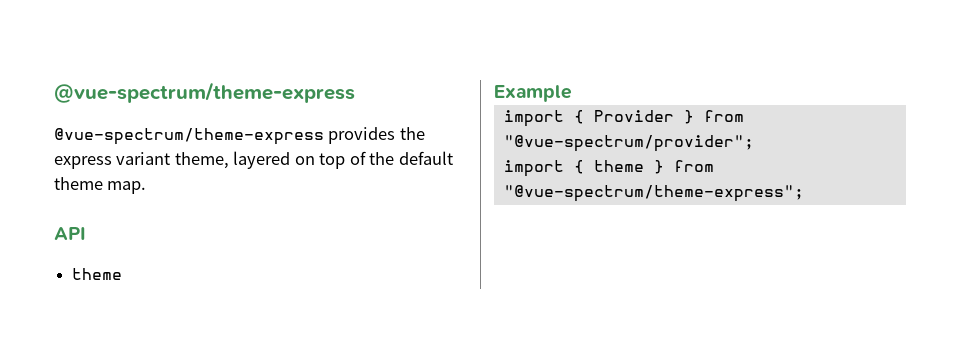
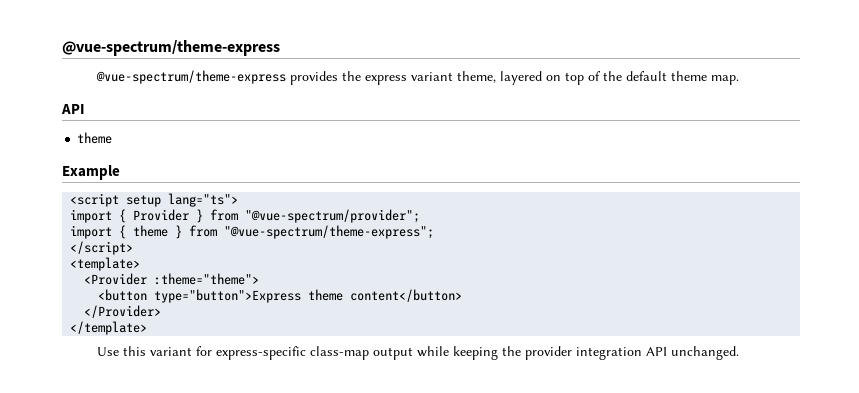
+ <script setup lang="ts">
+ </script>
+ <template>
+ <Provider :theme="theme">
+ <button type="button">Express theme content</button>
+ </Provider>
+ </template>
+ Use this variant for express-specific class-map output while keeping the provider integration API unchanged.

